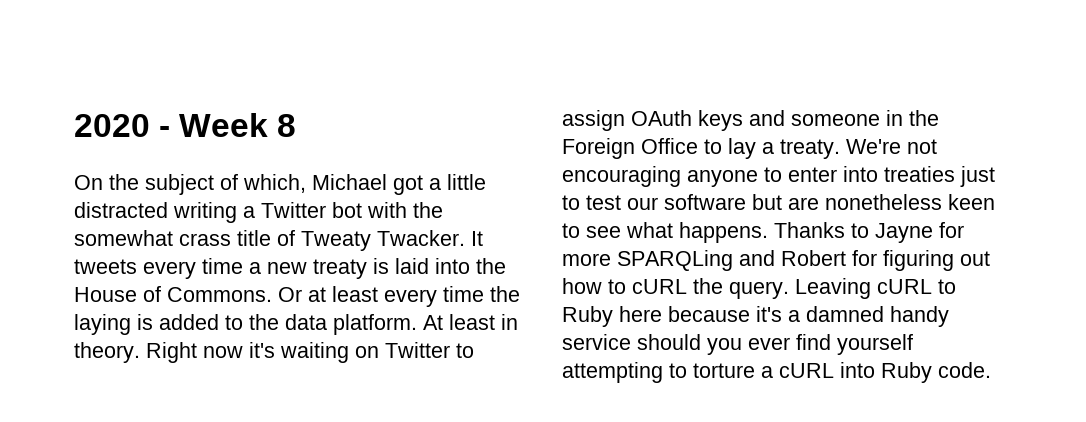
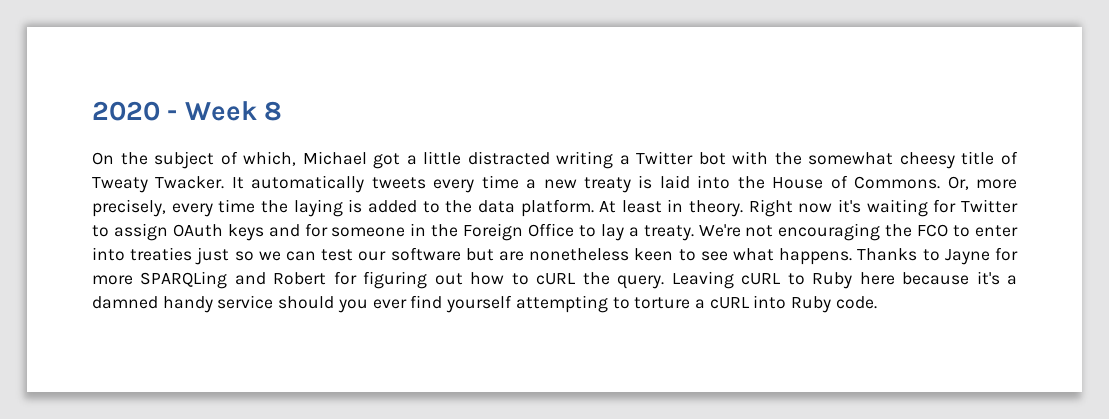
- On the subject of which, Michael got a little distracted writing a Twitter bot with the somewhat crass title of Tweaty Twacker.
+ On the subject of which, Michael got a little distracted writing a Twitter bot with the somewhat cheesy title of Tweaty Twacker.
- It tweets every time a new treaty is laid into the House of Commons.
+ It automatically tweets every time a new treaty is laid into the House of Commons.
- Or at least every time the laying is added to the data platform.
+ Or, more precisely, every time the laying is added to the data platform.
- Right now it's waiting on Twitter to assign OAuth keys and someone in the Foreign Office to lay a treaty.
+ Right now it's waiting for Twitter to assign OAuth keys and for someone in the Foreign Office to lay a treaty.
- We're not encouraging anyone to enter into treaties just to test our software but are nonetheless keen to see what happens.
+ We're not encouraging the FCO to enter into treaties just so we can test our software but are nonetheless keen to see what happens.

